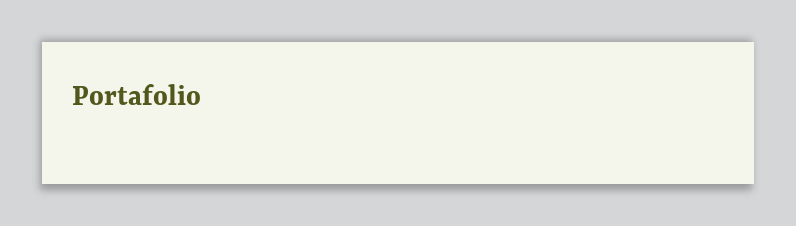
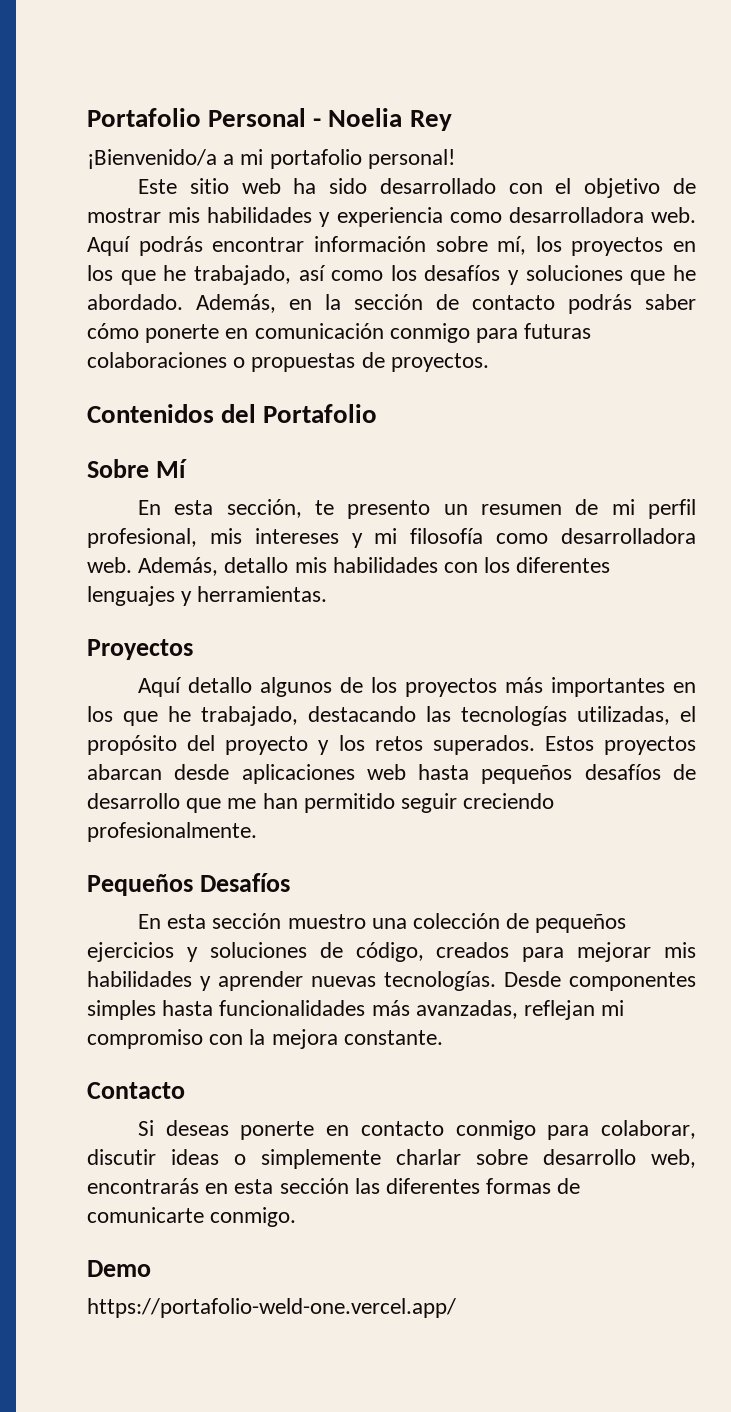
- Portafolio
+ Portafolio Personal - Noelia Rey
+ ¡Bienvenido/a a mi portafolio personal!
+ Este sitio web ha sido desarrollado con el objetivo de mostrar mis habilidades y experiencia como desarrolladora web. Aquí podrás encontrar información sobre mí, los proyectos en los que he trabajado, así como los desafíos y soluciones que he abordado. Además, en la sección de contacto podrás saber cómo ponerte en comunicación conmigo para futuras colaboraciones o propuestas de proyectos.
+ Contenidos del Portafolio
+ Sobre Mí
+ En esta sección, te presento un resumen de mi perfil profesional, mis intereses y mi filosofía como desarrolladora web. Además, detallo mis habilidades con los diferentes lenguajes y herramientas.
+ Proyectos
+ Aquí detallo algunos de los proyectos más importantes en los que he trabajado, destacando las tecnologías utilizadas, el propósito del proyecto y los retos superados. Estos proyectos abarcan desde aplicaciones web hasta pequeños desafíos de desarrollo que me han permitido seguir creciendo profesionalmente.
+ Pequeños Desafíos
+ En esta sección muestro una colección de pequeños ejercicios y soluciones de código, creados para mejorar mis habilidades y aprender nuevas tecnologías. Desde componentes simples hasta funcionalidades más avanzadas, reflejan mi compromiso con la mejora constante.
+ Contacto
+ Si deseas ponerte en contacto conmigo para colaborar, discutir ideas o simplemente charlar sobre desarrollo web, encontrarás en esta sección las diferentes formas de comunicarte conmigo.
+ Demo
+ https://portafolio-weld-one.vercel.app/

